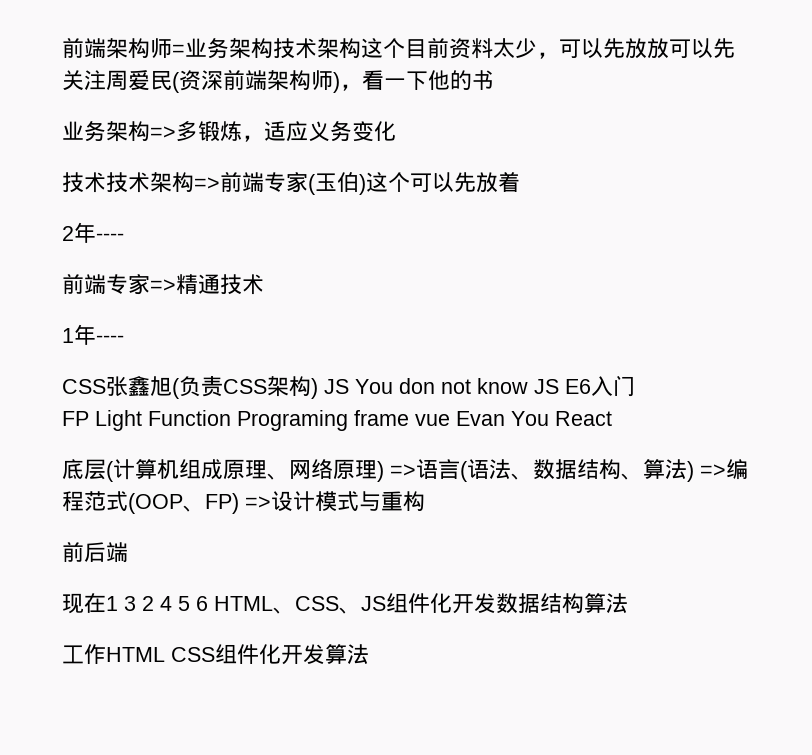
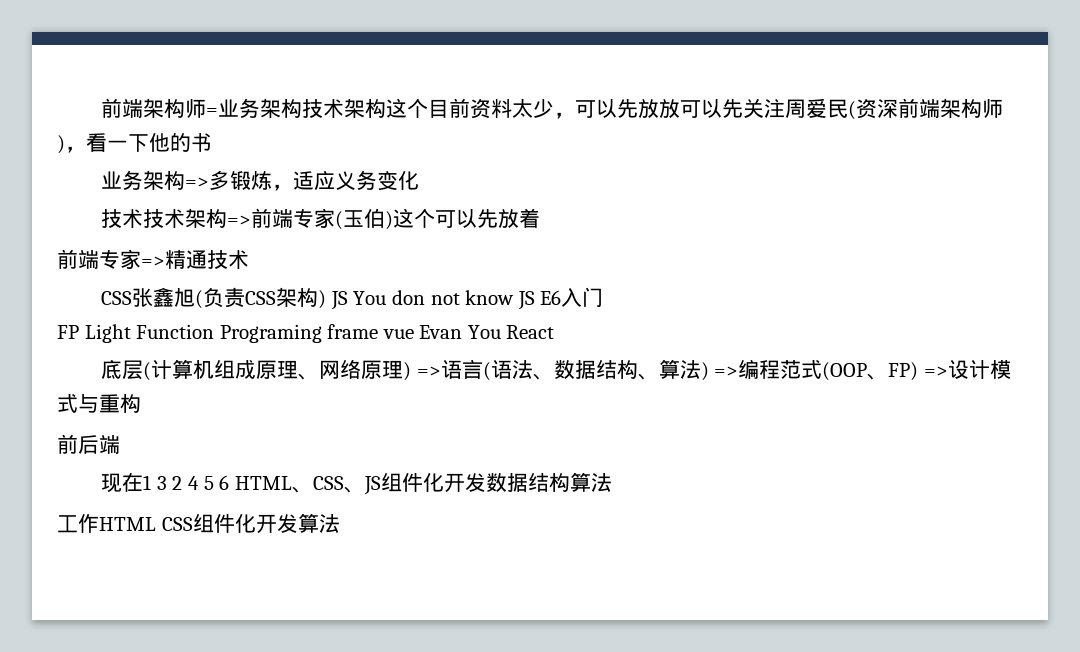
- 2年----
- 1年----

